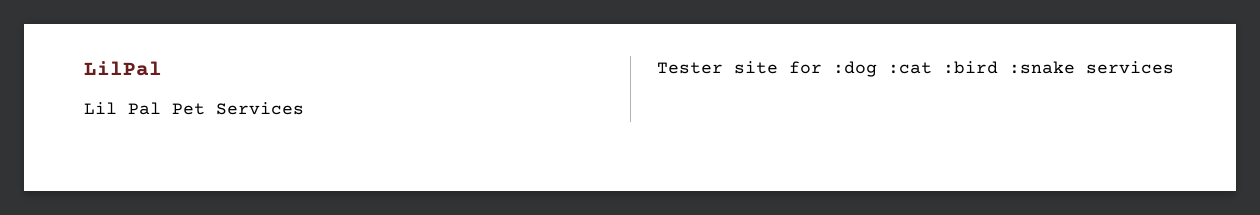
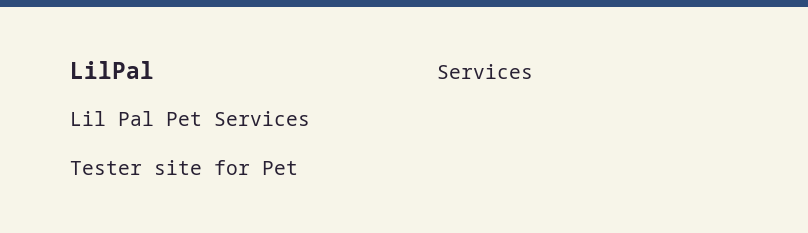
- Tester site for :dog :cat :bird :snake services
+ Tester site for Pet Services

